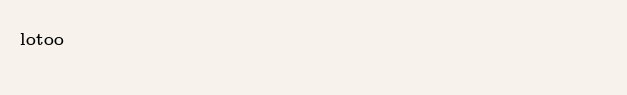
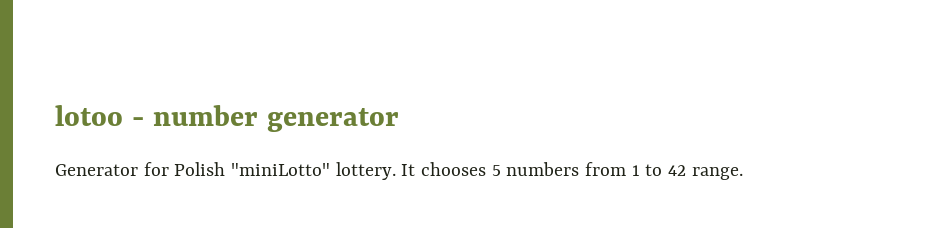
- lotoo
+ lotoo - number generator
+ Generator for Polish "miniLotto" lottery. It chooses 5 numbers from 1 to 42 range.

